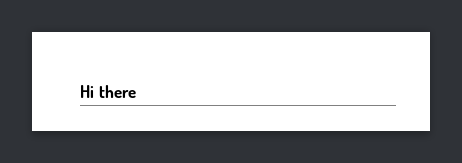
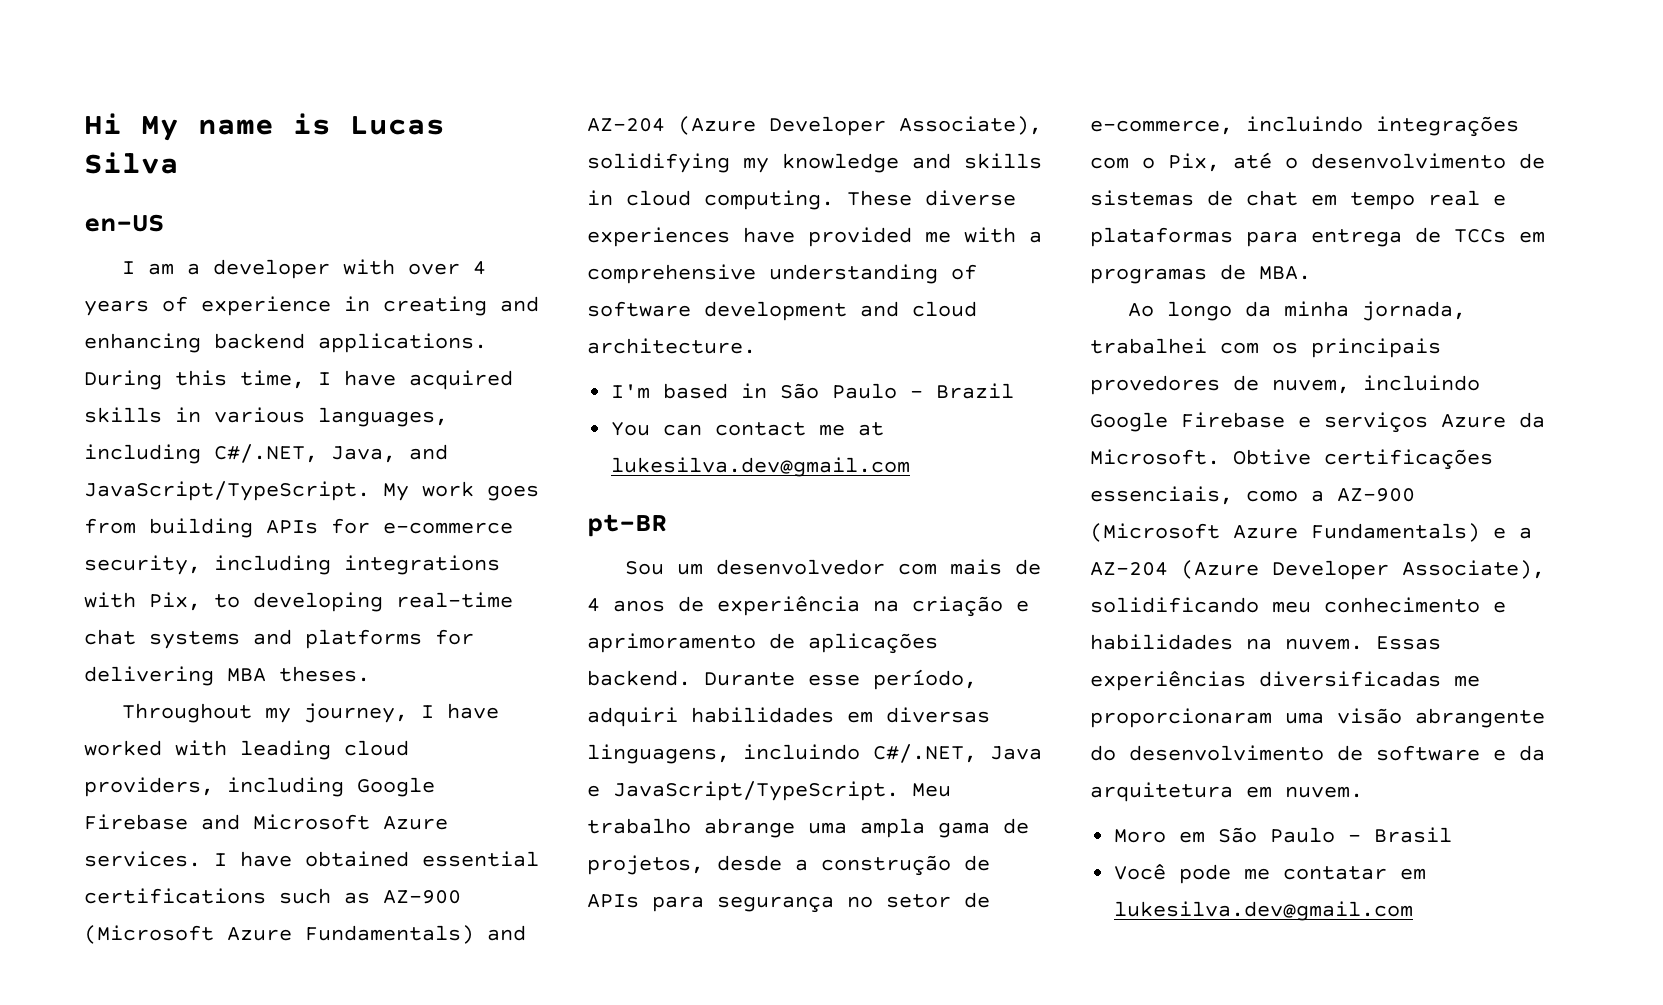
- Hi there
+ Hi My name is Lucas Silva
+ en-US
+ I am a developer with over 4 years of experience in creating and enhancing backend applications. During this time, I have acquired skills in various languages, including C#/.NET, Java, and JavaScript/TypeScript. My work goes from building APIs for e-commerce security, including integrations with Pix, to developing real-time chat systems and platforms for delivering MBA theses.
+ Throughout my journey, I have worked with leading cloud providers, including Google Firebase and Microsoft Azure services. I have obtained essential certifications such as AZ-900 (Microsoft Azure Fundamentals) and AZ-204 (Azure Developer Associate), solidifying my knowledge and skills in cloud computing. These diverse experiences have provided me with a comprehensive understanding of software development and cloud architecture.
+ I'm based in São Paulo - Brazil
+ You can contact me at lukesilva.dev@gmail.com
+ pt-BR
+ Sou um desenvolvedor com mais de 4 anos de experiência na criação e aprimoramento de aplicações backend. Durante esse período, adquiri habilidades em diversas linguagens, incluindo C#/.NET, Java e JavaScript/TypeScript. Meu trabalho abrange uma ampla gama de projetos, desde a construção de APIs para segurança no setor de e-commerce, incluindo integrações com o Pix, até o desenvolvimento de sistemas de chat em tempo real e plataformas para entrega de TCCs em programas de MBA.
+ Ao longo da minha jornada, trabalhei com os principais provedores de nuvem, incluindo Google Firebase e serviços Azure da Microsoft. Obtive certificações essenciais, como a AZ-900 (Microsoft Azure Fundamentals) e a AZ-204 (Azure Developer Associate), solidificando meu conhecimento e habilidades na nuvem. Essas experiências diversificadas me proporcionaram uma visão abrangente do desenvolvimento de software e da arquitetura em nuvem.
+ Moro em São Paulo - Brasil
+ Você pode me contatar em lukesilva.dev@gmail.com

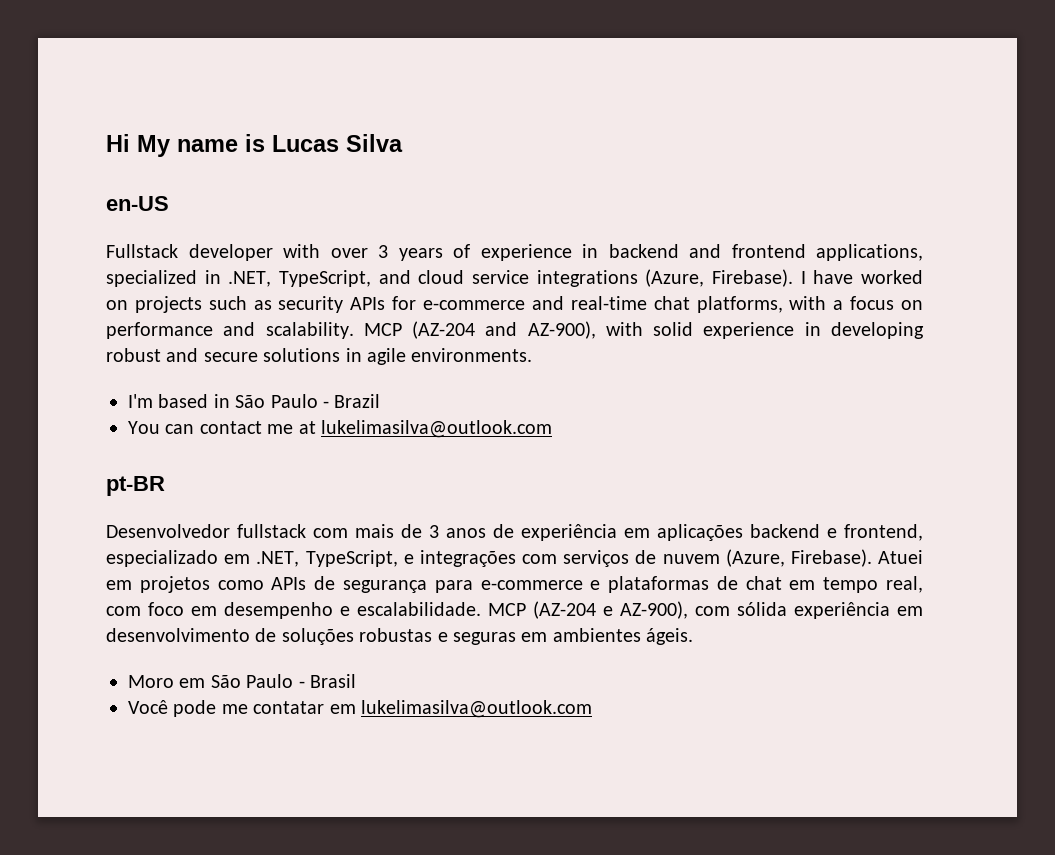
- I am a developer with over 4 years of experience in creating and enhancing backend applications. During this time, I have acquired skills in various languages, including C#/.NET, Java, and JavaScript/TypeScript. My work goes from building APIs for e-commerce security, including integrations with Pix, to developing real-time chat systems and platforms for delivering MBA theses.
- Throughout my journey, I have worked with leading cloud providers, including Google Firebase and Microsoft Azure services. I have obtained essential certifications such as AZ-900 (Microsoft Azure Fundamentals) and AZ-204 (Azure Developer Associate), solidifying my knowledge and skills in cloud computing. These diverse experiences have provided me with a comprehensive understanding of software development and cloud architecture.
+ Fullstack developer with over 3 years of experience in backend and frontend applications, specialized in .NET, TypeScript, and cloud service integrations (Azure, Firebase). I have worked on projects such as security APIs for e-commerce and real-time chat platforms, with a focus on performance and scalability. MCP (AZ-204 and AZ-900), with solid experience in developing robust and secure solutions in agile environments.
- You can contact me at lukesilva.dev@gmail.com
+ You can contact me at lukelimasilva@outlook.com
- Sou um desenvolvedor com mais de 4 anos de experiência na criação e aprimoramento de aplicações backend. Durante esse período, adquiri habilidades em diversas linguagens, incluindo C#/.NET, Java e JavaScript/TypeScript. Meu trabalho abrange uma ampla gama de projetos, desde a construção de APIs para segurança no setor de e-commerce, incluindo integrações com o Pix, até o desenvolvimento de sistemas de chat em tempo real e plataformas para entrega de TCCs em programas de MBA.
- Ao longo da minha jornada, trabalhei com os principais provedores de nuvem, incluindo Google Firebase e serviços Azure da Microsoft. Obtive certificações essenciais, como a AZ-900 (Microsoft Azure Fundamentals) e a AZ-204 (Azure Developer Associate), solidificando meu conhecimento e habilidades na nuvem. Essas experiências diversificadas me proporcionaram uma visão abrangente do desenvolvimento de software e da arquitetura em nuvem.
+ Desenvolvedor fullstack com mais de 3 anos de experiência em aplicações backend e frontend, especializado em .NET, TypeScript, e integrações com serviços de nuvem (Azure, Firebase). Atuei em projetos como APIs de segurança para e-commerce e plataformas de chat em tempo real, com foco em desempenho e escalabilidade. MCP (AZ-204 e AZ-900), com sólida experiência em desenvolvimento de soluções robustas e seguras em ambientes ágeis.
- Você pode me contatar em lukesilva.dev@gmail.com
+ Você pode me contatar em lukelimasilva@outlook.com

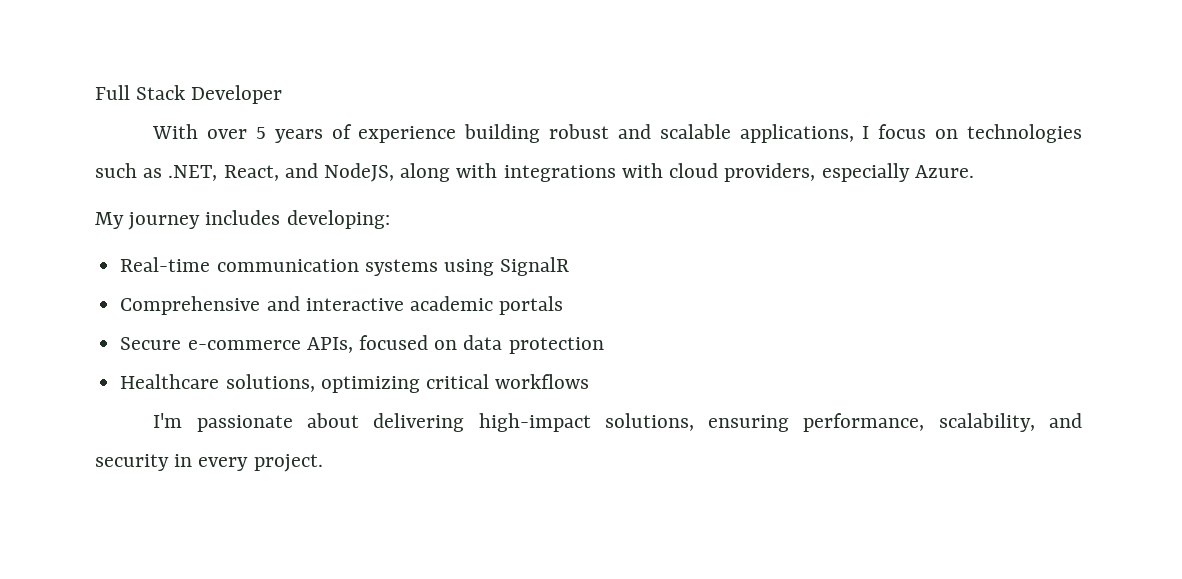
- Hi My name is Lucas Silva
- en-US
- Fullstack developer with over 3 years of experience in backend and frontend applications, specialized in .NET, TypeScript, and cloud service integrations (Azure, Firebase). I have worked on projects such as security APIs for e-commerce and real-time chat platforms, with a focus on performance and scalability. MCP (AZ-204 and AZ-900), with solid experience in developing robust and secure solutions in agile environments.
- I'm based in São Paulo - Brazil
- You can contact me at lukelimasilva@outlook.com
- pt-BR
- Desenvolvedor fullstack com mais de 3 anos de experiência em aplicações backend e frontend, especializado em .NET, TypeScript, e integrações com serviços de nuvem (Azure, Firebase). Atuei em projetos como APIs de segurança para e-commerce e plataformas de chat em tempo real, com foco em desempenho e escalabilidade. MCP (AZ-204 e AZ-900), com sólida experiência em desenvolvimento de soluções robustas e seguras em ambientes ágeis.
- Moro em São Paulo - Brasil
- Você pode me contatar em lukelimasilva@outlook.com
+ Full Stack Developer
+ With over 5 years of experience building robust and scalable applications, I focus on technologies such as .NET, React, and NodeJS, along with integrations with cloud providers, especially Azure.
+ My journey includes developing:
+ Real-time communication systems using SignalR
+ Comprehensive and interactive academic portals
+ Secure e-commerce APIs, focused on data protection
+ Healthcare solutions, optimizing critical workflows
+ I'm passionate about delivering high-impact solutions, ensuring performance, scalability, and security in every project.

